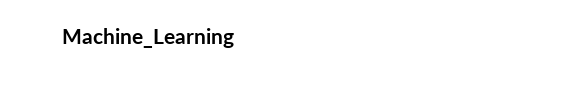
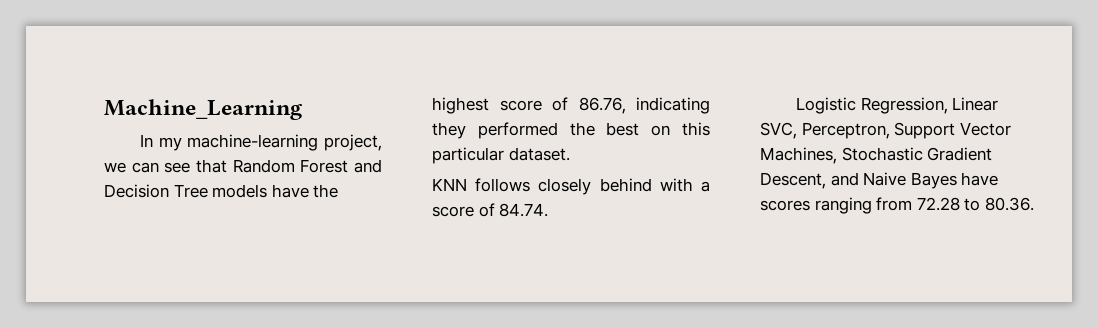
+ In my machine-learning project, we can see that Random Forest and Decision Tree models have the highest score of 86.76, indicating they performed the best on this particular dataset.
+ KNN follows closely behind with a score of 84.74.
+ Logistic Regression, Linear SVC, Perceptron, Support Vector Machines, Stochastic Gradient Descent, and Naive Bayes have scores ranging from 72.28 to 80.36.

